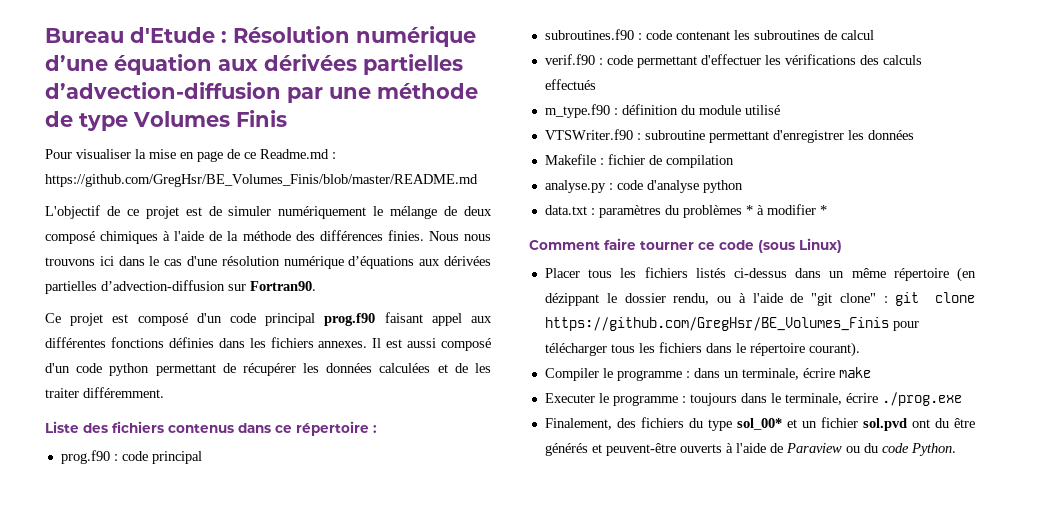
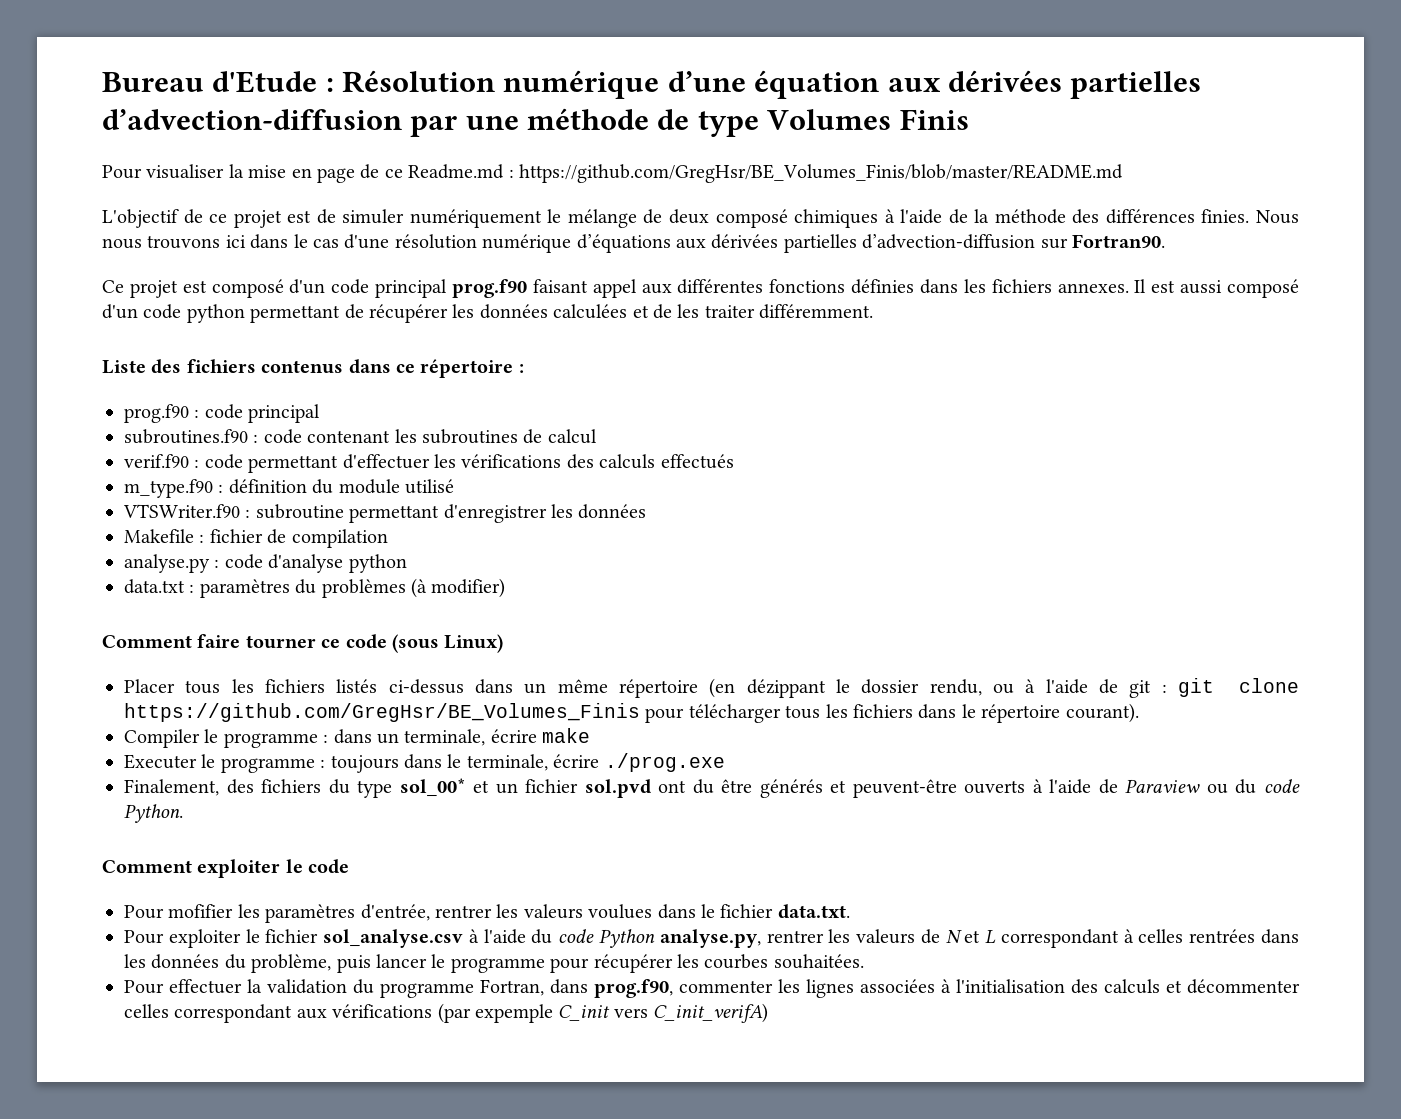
- data.txt : paramètres du problèmes * à modifier *
+ data.txt : paramètres du problèmes (à modifier)
- Placer tous les fichiers listés ci-dessus dans un même répertoire (en dézippant le dossier rendu, ou à l'aide de "git clone" : git clone https://github.com/GregHsr/BE_Volumes_Finis pour télécharger tous les fichiers dans le répertoire courant).
+ Placer tous les fichiers listés ci-dessus dans un même répertoire (en dézippant le dossier rendu, ou à l'aide de git : git clone https://github.com/GregHsr/BE_Volumes_Finis pour télécharger tous les fichiers dans le répertoire courant).
+ Comment exploiter le code
+ Pour mofifier les paramètres d'entrée, rentrer les valeurs voulues dans le fichier data.txt.
+ Pour exploiter le fichier sol_analyse.csv à l'aide du code Python analyse.py, rentrer les valeurs de N et L correspondant à celles rentrées dans les données du problème, puis lancer le programme pour récupérer les courbes souhaitées.
+ Pour effectuer la validation du programme Fortran, dans prog.f90, commenter les lignes associées à l'initialisation des calculs et décommenter celles correspondant aux vérifications (par expemple C_init vers C_init_verifA)

